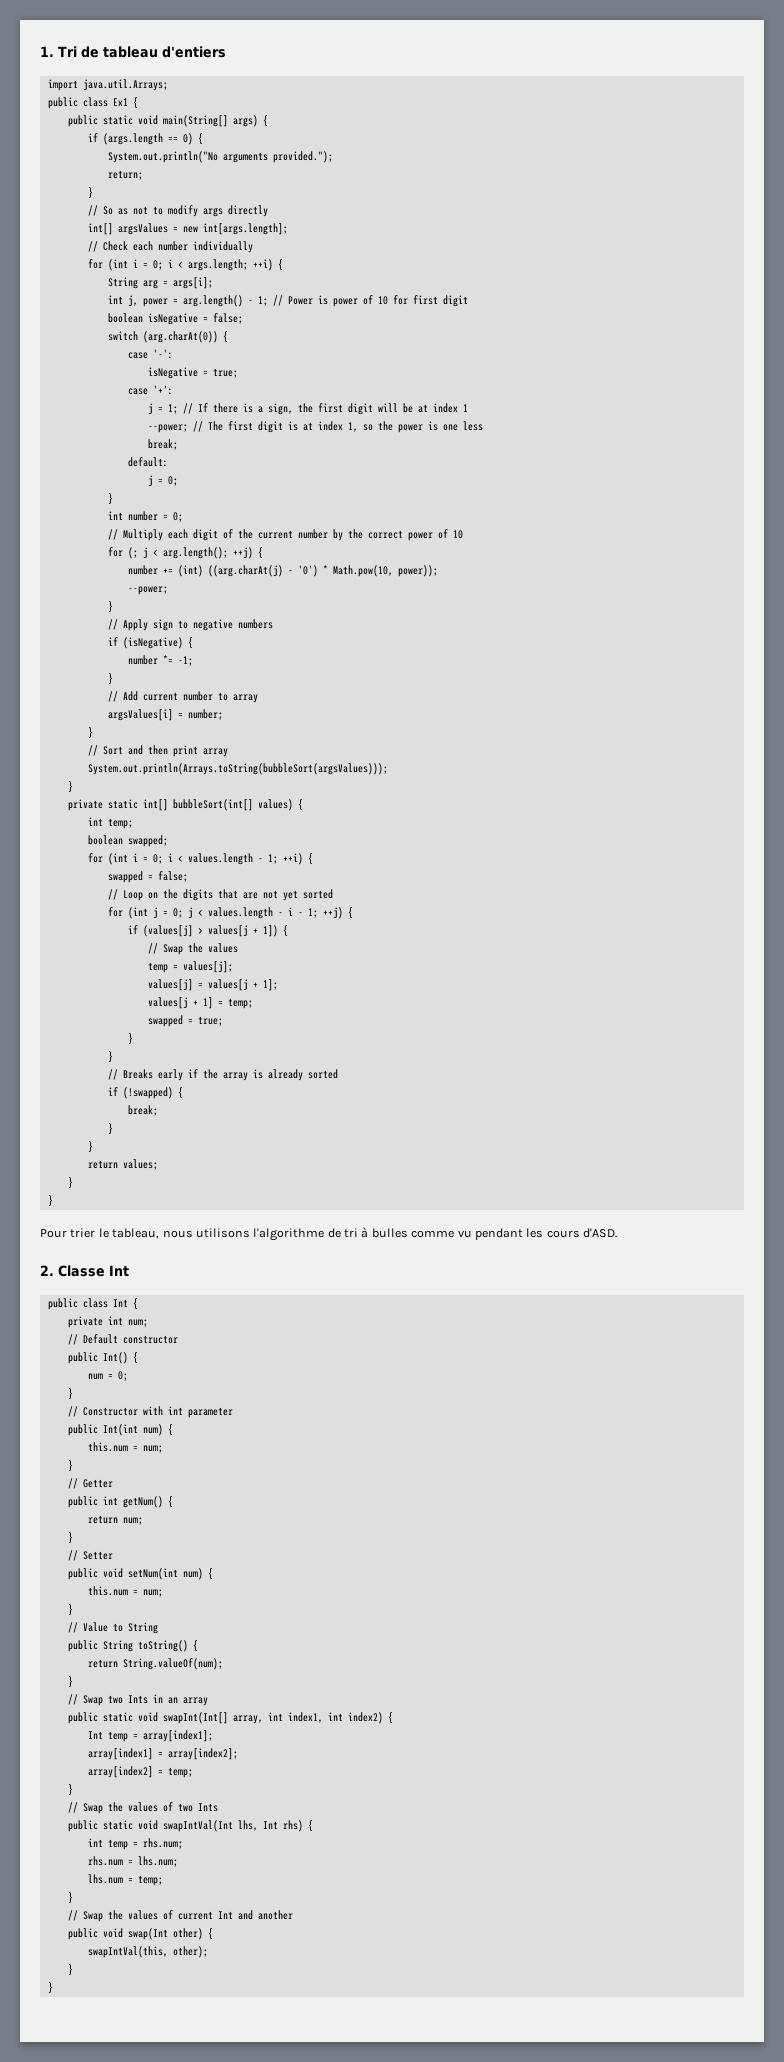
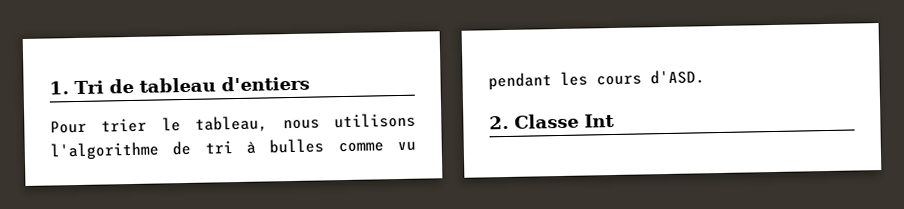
- import java.util.Arrays;
- public class Ex1 {
- public static void main(String[] args) {
- if (args.length == 0) {
- System.out.println("No arguments provided.");
- return;
- }
- // So as not to modify args directly
- int[] argsValues = new int[args.length];
- // Check each number individually
- for (int i = 0; i < args.length; ++i) {
- String arg = args[i];
- int j, power = arg.length() - 1; // Power is power of 10 for first digit
- boolean isNegative = false;
- switch (arg.charAt(0)) {
- case '-':
- isNegative = true;
- case '+':
- j = 1; // If there is a sign, the first digit will be at index 1
- --power; // The first digit is at index 1, so the power is one less
- break;
- default:
- j = 0;
- }
- int number = 0;
- // Multiply each digit of the current number by the correct power of 10
- for (; j < arg.length(); ++j) {
- number += (int) ((arg.charAt(j) - '0') * Math.pow(10, power));
- --power;
- }
- // Apply sign to negative numbers
- if (isNegative) {
- number *= -1;
- }
- // Add current number to array
- argsValues[i] = number;
- }
- // Sort and then print array
- System.out.println(Arrays.toString(bubbleSort(argsValues)));
- }
- private static int[] bubbleSort(int[] values) {
- int temp;
- boolean swapped;
- for (int i = 0; i < values.length - 1; ++i) {
- swapped = false;
- // Loop on the digits that are not yet sorted
- for (int j = 0; j < values.length - i - 1; ++j) {
- if (values[j] > values[j + 1]) {
- // Swap the values
- temp = values[j];
- values[j] = values[j + 1];
- values[j + 1] = temp;
- swapped = true;
- }
- }
- // Breaks early if the array is already sorted
- if (!swapped) {
- break;
- }
- }
- return values;
- }
- }
- public class Int {
- private int num;
- // Default constructor
- public Int() {
- num = 0;
- }
- // Constructor with int parameter
- public Int(int num) {
- this.num = num;
- }
- // Getter
- public int getNum() {
- return num;
- }
- // Setter
- public void setNum(int num) {
- this.num = num;
- }
- // Value to String
- public String toString() {
- return String.valueOf(num);
- }
- // Swap two Ints in an array
- public static void swapInt(Int[] array, int index1, int index2) {
- Int temp = array[index1];
- array[index1] = array[index2];
- array[index2] = temp;
- }
- // Swap the values of two Ints
- public static void swapIntVal(Int lhs, Int rhs) {
- int temp = rhs.num;
- rhs.num = lhs.num;
- lhs.num = temp;
- }
- // Swap the values of current Int and another
- public void swap(Int other) {
- swapIntVal(this, other);
- }
- }

